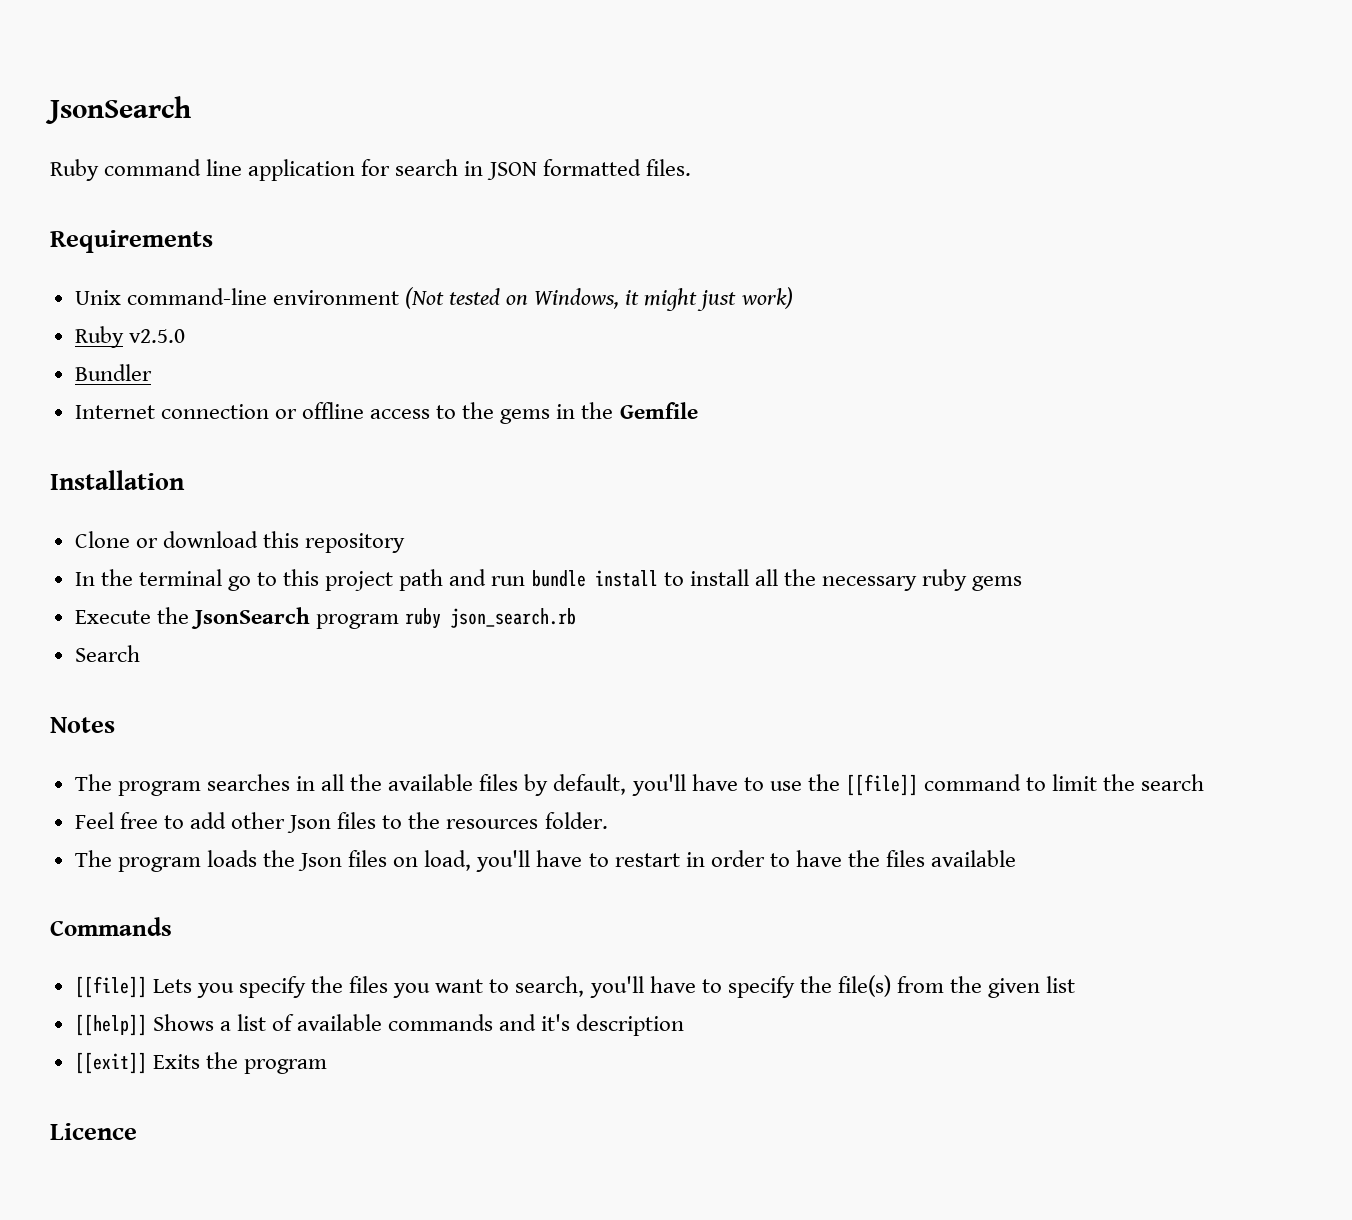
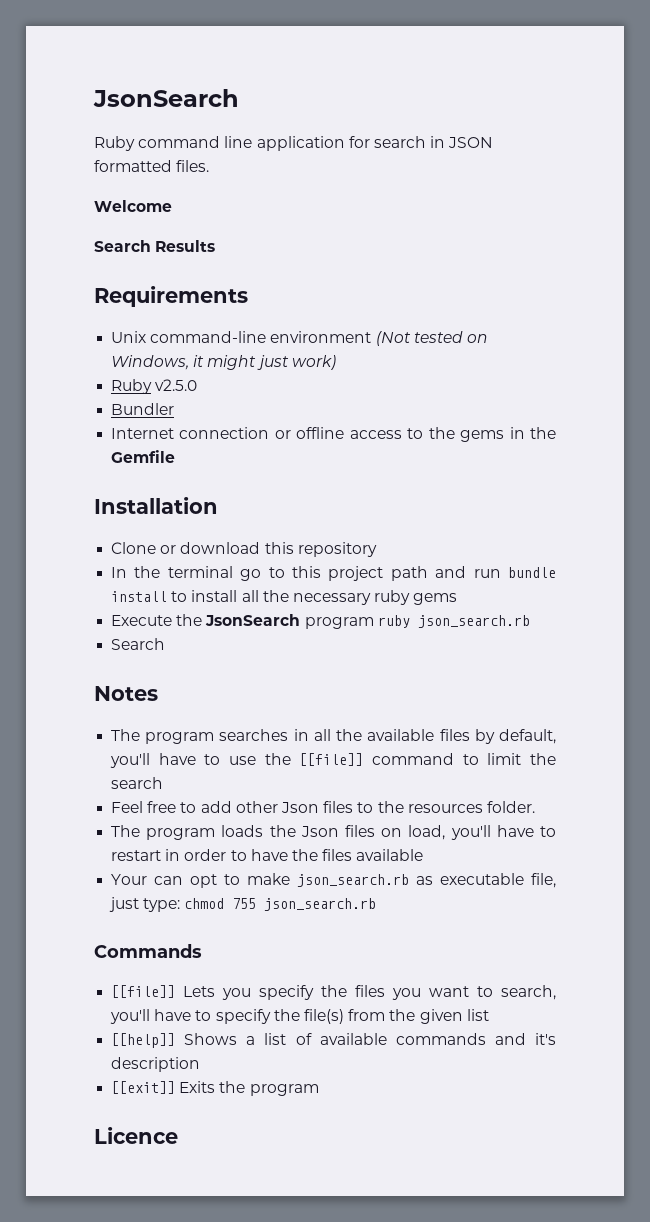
+ Welcome
+ Search Results
+ Your can opt to make json_search.rb as executable file, just type: chmod 755 json_search.rb

